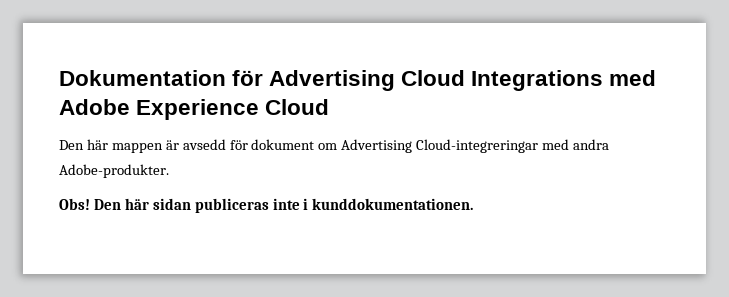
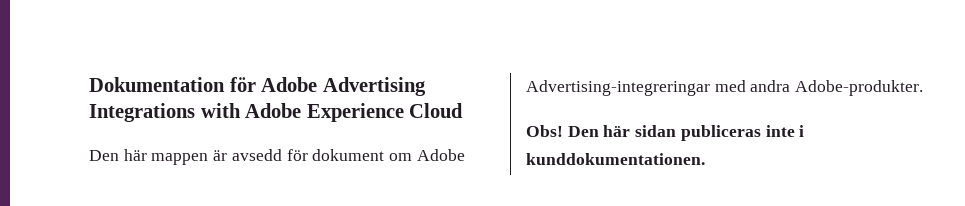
- Dokumentation för Advertising Cloud Integrations med Adobe Experience Cloud
+ Dokumentation för Adobe Advertising Integrations with Adobe Experience Cloud
- Den här mappen är avsedd för dokument om Advertising Cloud-integreringar med andra Adobe-produkter.
+ Den här mappen är avsedd för dokument om Adobe Advertising-integreringar med andra Adobe-produkter.

